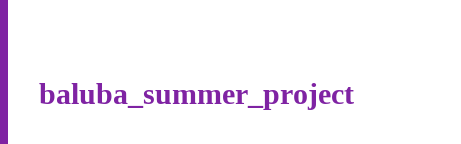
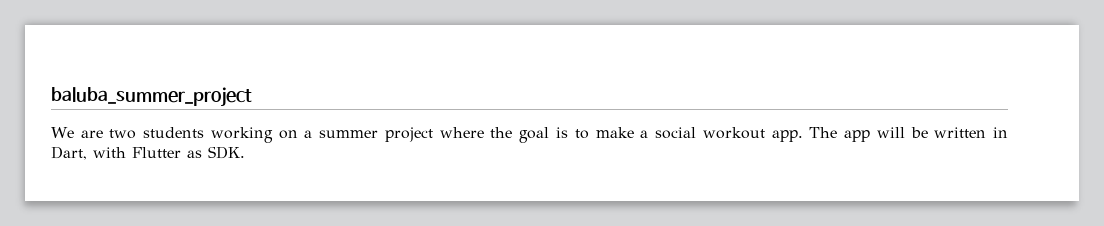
+ We are two students working on a summer project where the goal is to make a social workout app. The app will be written in Dart, with Flutter as SDK.

